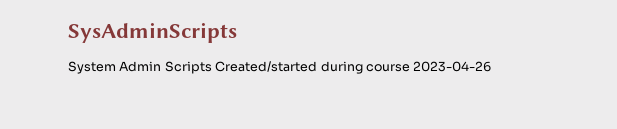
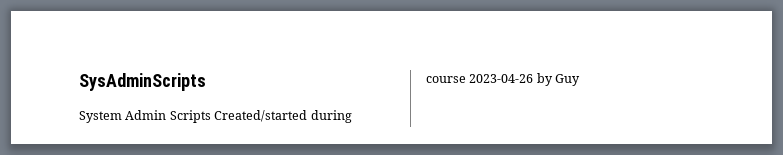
- System Admin Scripts Created/started during course 2023-04-26
+ System Admin Scripts Created/started during course 2023-04-26 by Guy

